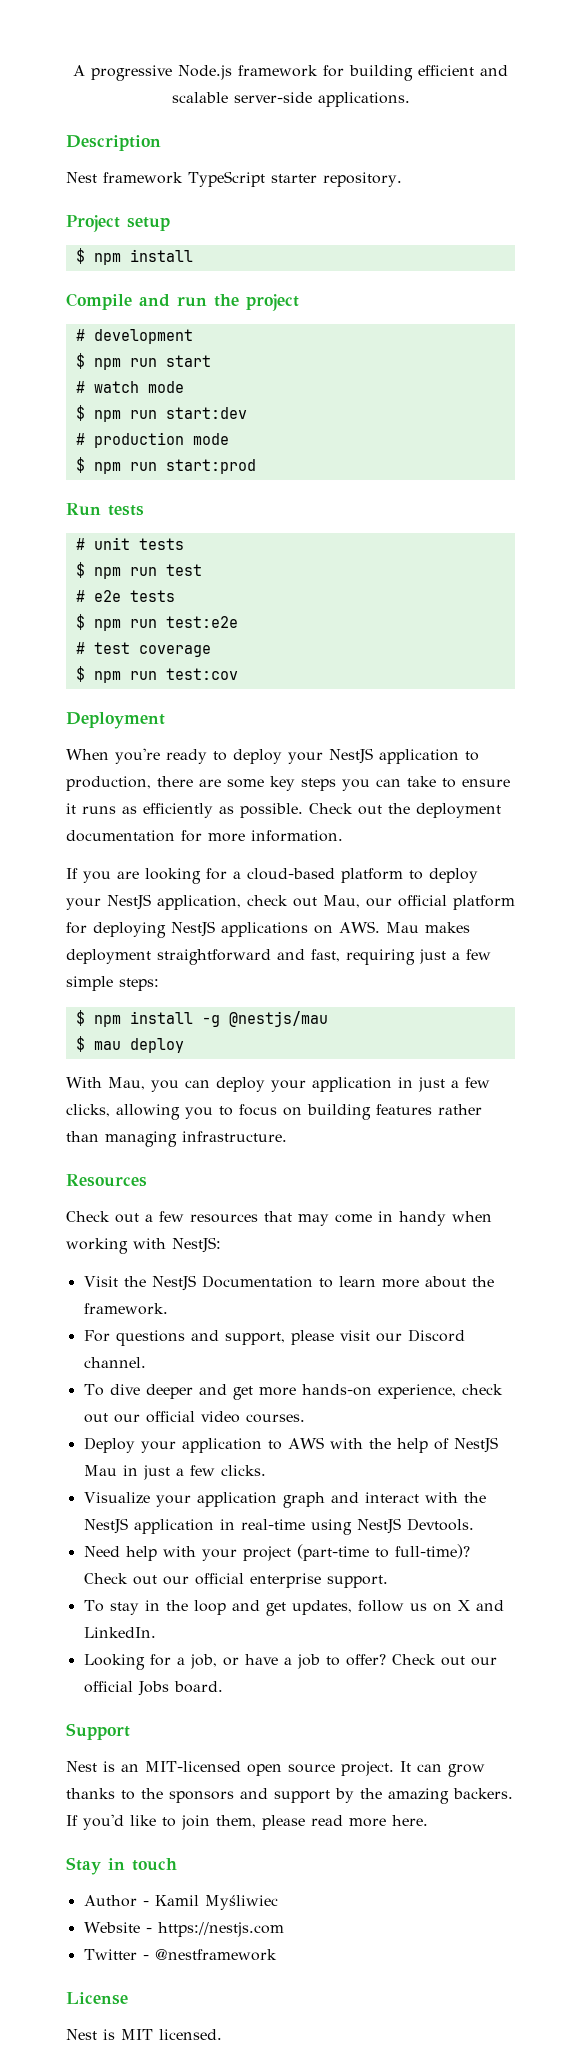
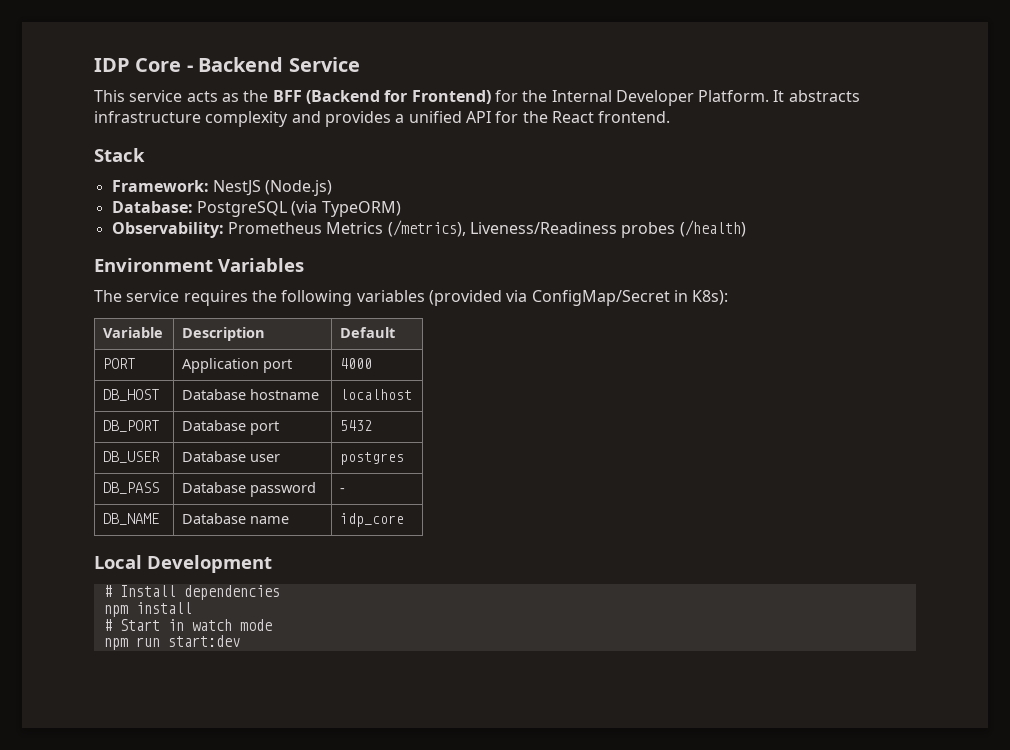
- A progressive Node.js framework for building efficient and scalable server-side applications.
- Description
- Nest framework TypeScript starter repository.
- Project setup
- $ npm install
- Compile and run the project
- # development
- $ npm run start
- # watch mode
+ IDP Core - Backend Service
+ This service acts as the BFF (Backend for Frontend) for the Internal Developer Platform. It abstracts infrastructure complexity and provides a unified API for the React frontend.
+ Stack
+ Framework: NestJS (Node.js)
+ Database: PostgreSQL (via TypeORM)
+ Observability: Prometheus Metrics (/metrics), Liveness/Readiness probes (/health)
+ Environment Variables
+ The service requires the following variables (provided via ConfigMap/Secret in K8s):
+ Variable | Description | Default
+ PORT | Application port | 4000
+ DB_HOST | Database hostname | localhost
+ DB_PORT | Database port | 5432
+ DB_USER | Database user | postgres
+ DB_PASS | Database password | -
+ DB_NAME | Database name | idp_core
+ Local Development
+ # Install dependencies
+ npm install
+ # Start in watch mode
- $ npm run start:dev
+ npm run start:dev
- # production mode
- $ npm run start:prod
- Run tests
- # unit tests
- $ npm run test
- # e2e tests
- $ npm run test:e2e
- # test coverage
- $ npm run test:cov
- Deployment
- When you're ready to deploy your NestJS application to production, there are some key steps you can take to ensure it runs as efficiently as possible. Check out the deployment documentation for more information.
- If you are looking for a cloud-based platform to deploy your NestJS application, check out Mau, our official platform for deploying NestJS applications on AWS. Mau makes deployment straightforward and fast, requiring just a few simple steps:
- $ npm install -g @nestjs/mau
- $ mau deploy
- With Mau, you can deploy your application in just a few clicks, allowing you to focus on building features rather than managing infrastructure.
- Resources
- Check out a few resources that may come in handy when working with NestJS:
- Visit the NestJS Documentation to learn more about the framework.
- For questions and support, please visit our Discord channel.
- To dive deeper and get more hands-on experience, check out our official video courses.
- Deploy your application to AWS with the help of NestJS Mau in just a few clicks.
- Visualize your application graph and interact with the NestJS application in real-time using NestJS Devtools.
- Need help with your project (part-time to full-time)? Check out our official enterprise support.
- To stay in the loop and get updates, follow us on X and LinkedIn.
- Looking for a job, or have a job to offer? Check out our official Jobs board.
- Support
- Nest is an MIT-licensed open source project. It can grow thanks to the sponsors and support by the amazing backers. If you'd like to join them, please read more here.
- Stay in touch
- Author - Kamil Myśliwiec
- Website - https://nestjs.com
- Twitter - @nestframework
- License
- Nest is MIT licensed.

